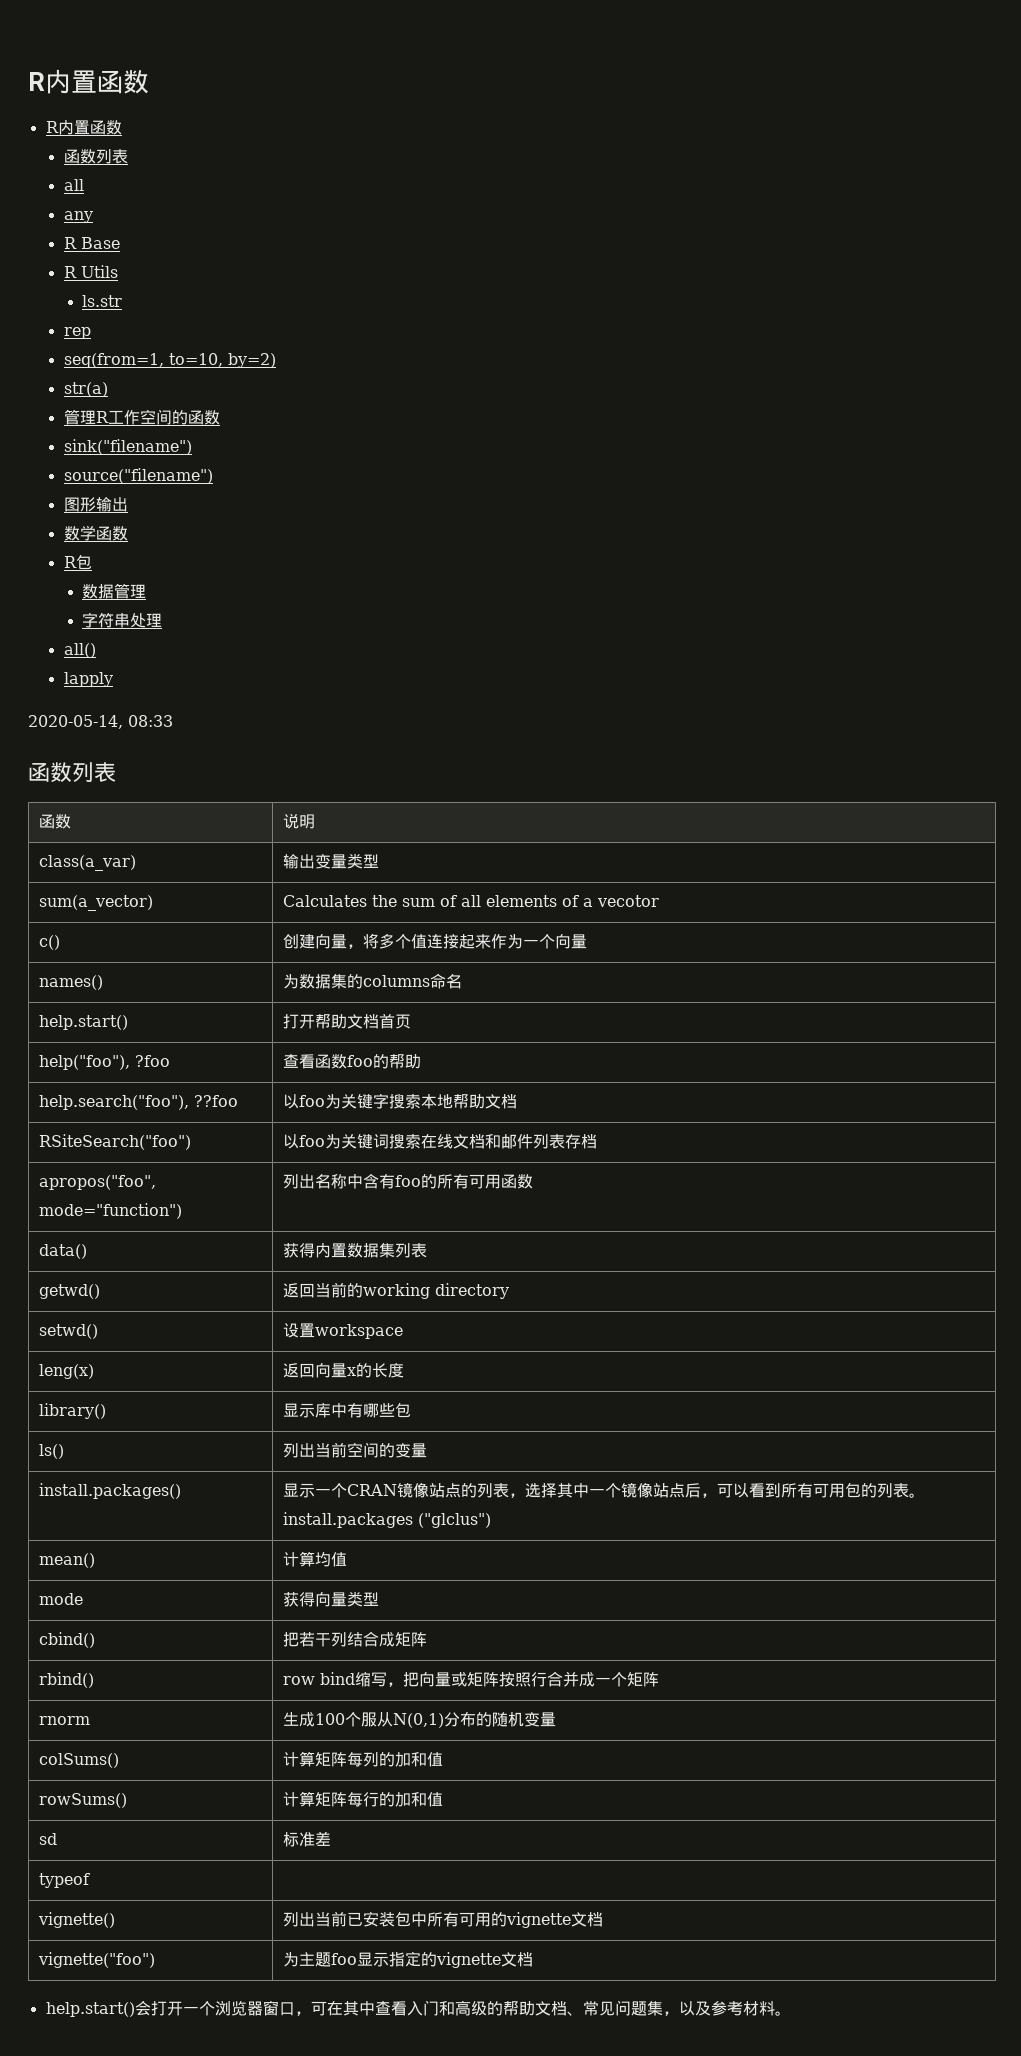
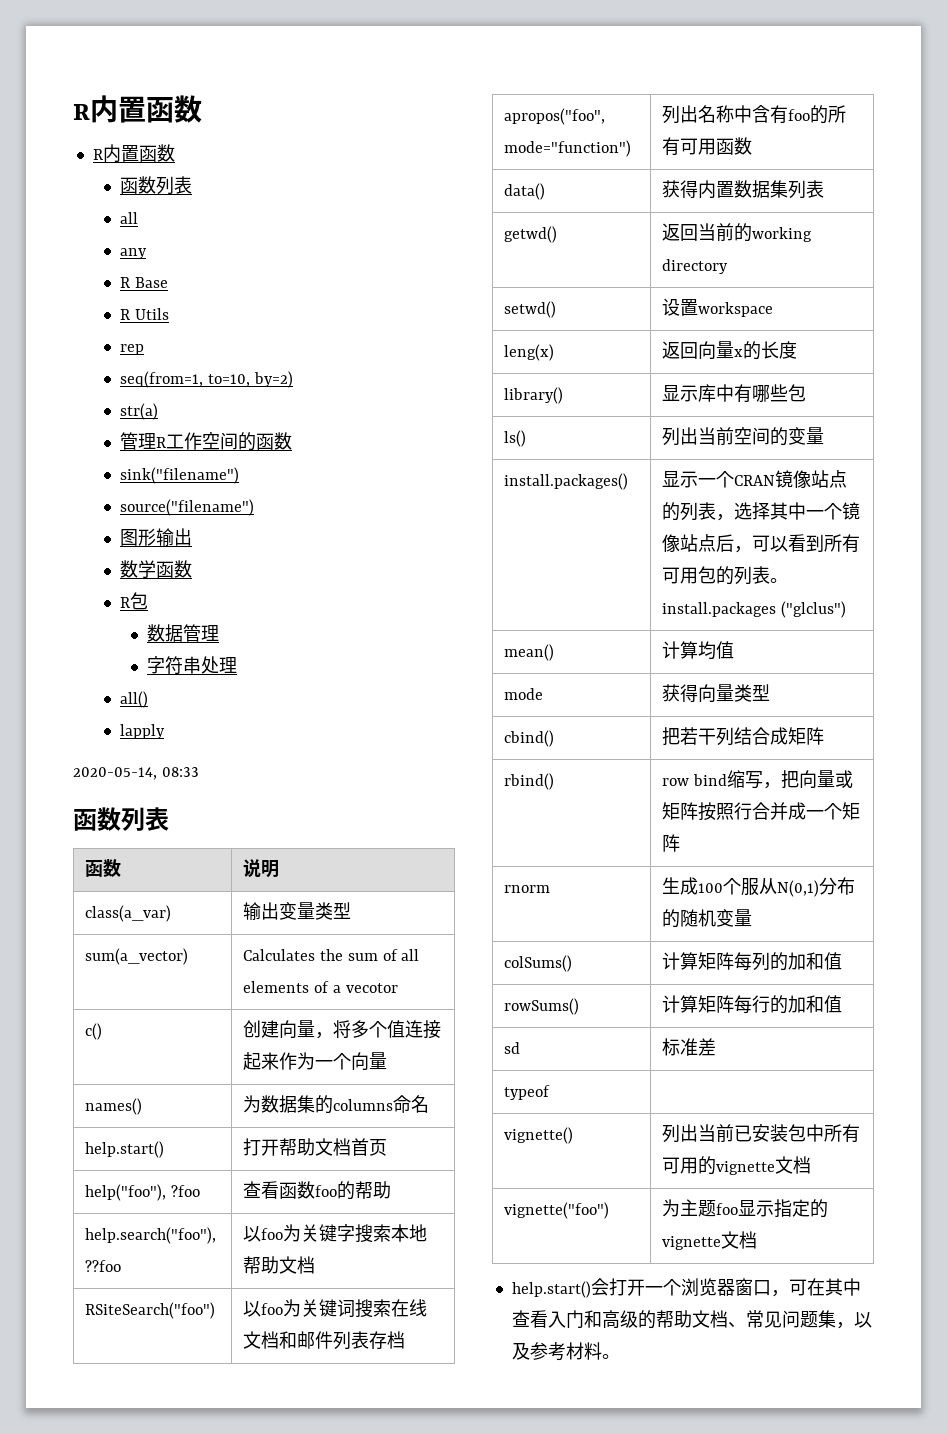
- ls.str

